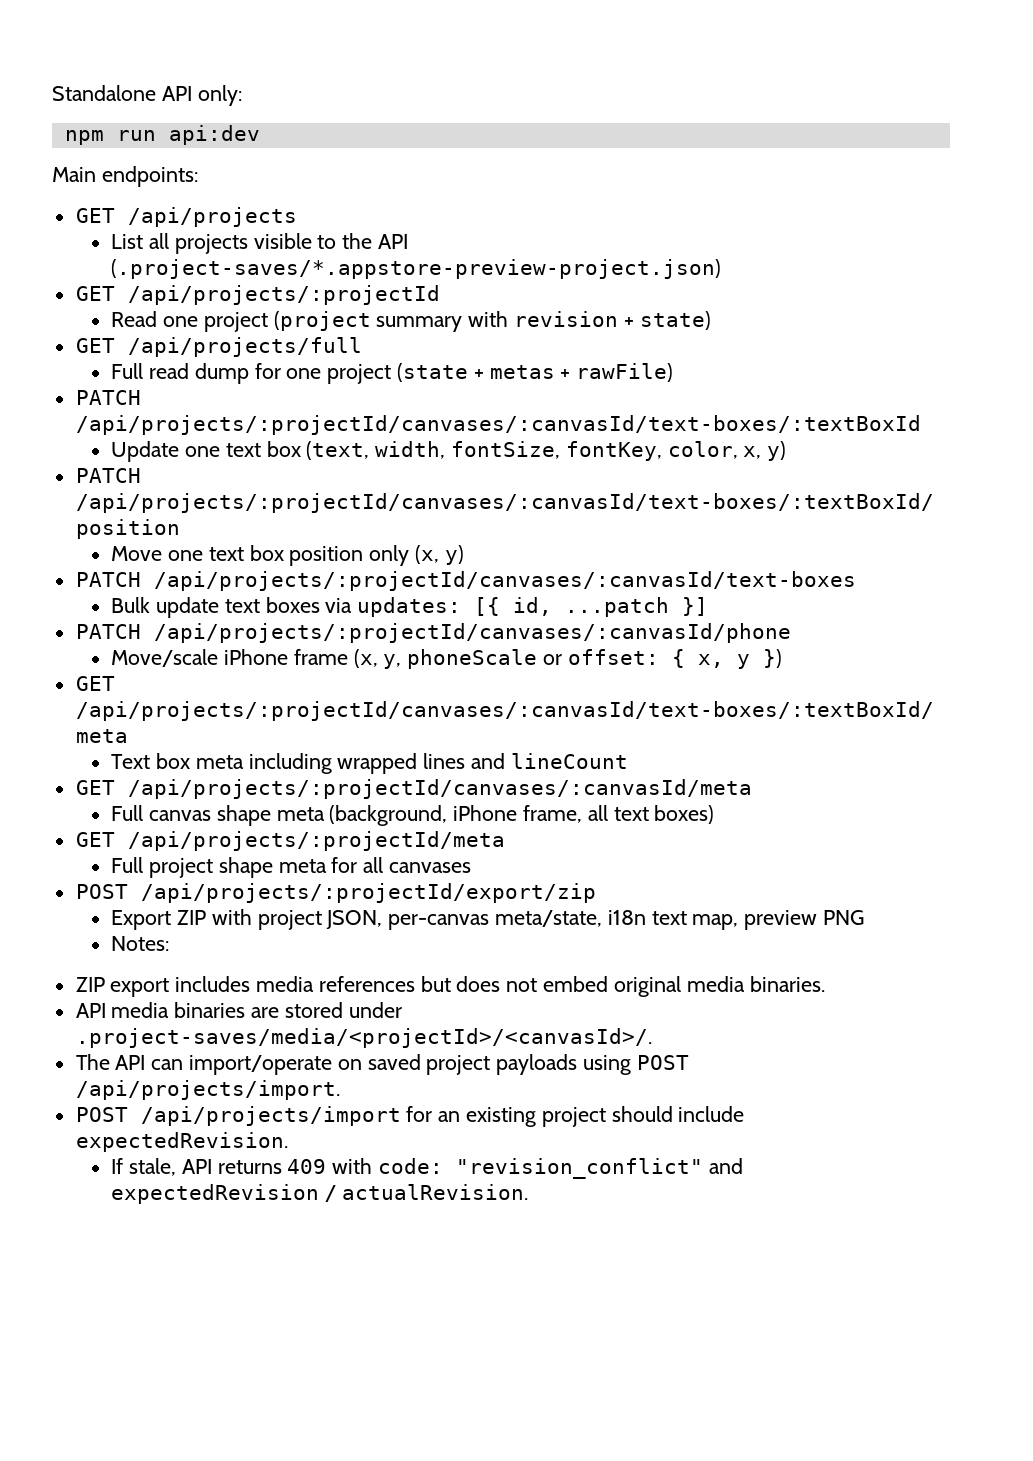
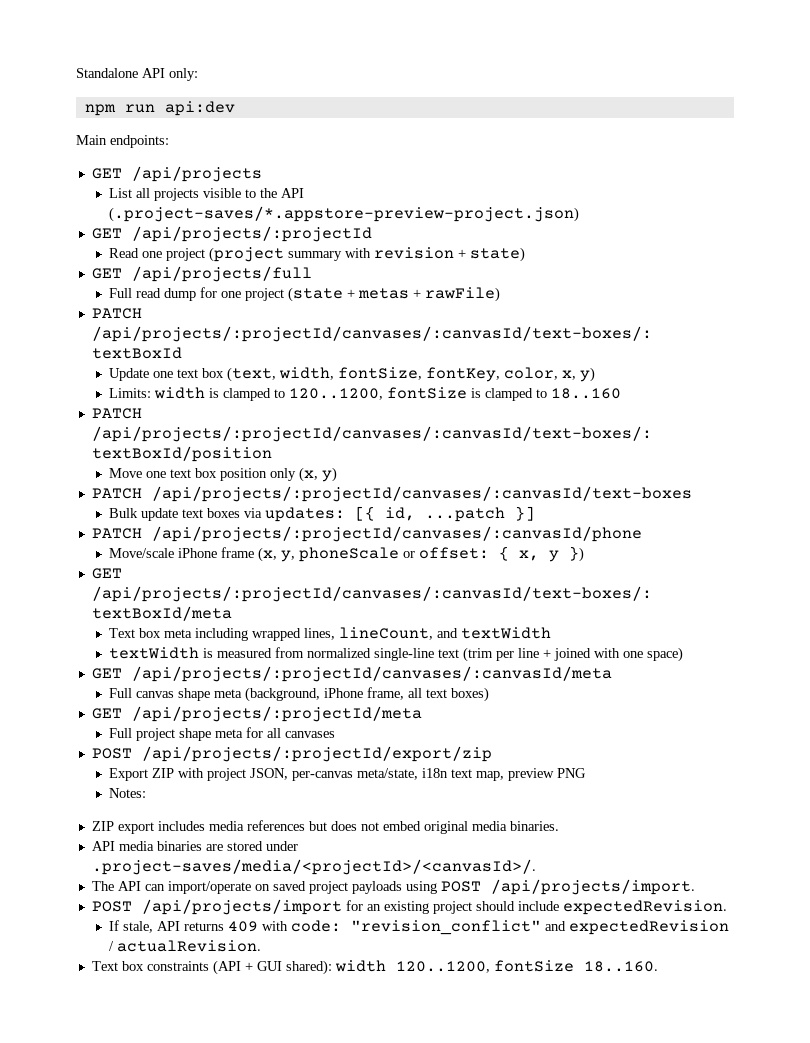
+ Limits: width is clamped to 120..1200, fontSize is clamped to 18..160
- Text box meta including wrapped lines and lineCount
+ Text box meta including wrapped lines, lineCount, and textWidth
+ textWidth is measured from normalized single-line text (trim per line + joined with one space)
+ Text box constraints (API + GUI shared): width 120..1200, fontSize 18..160.

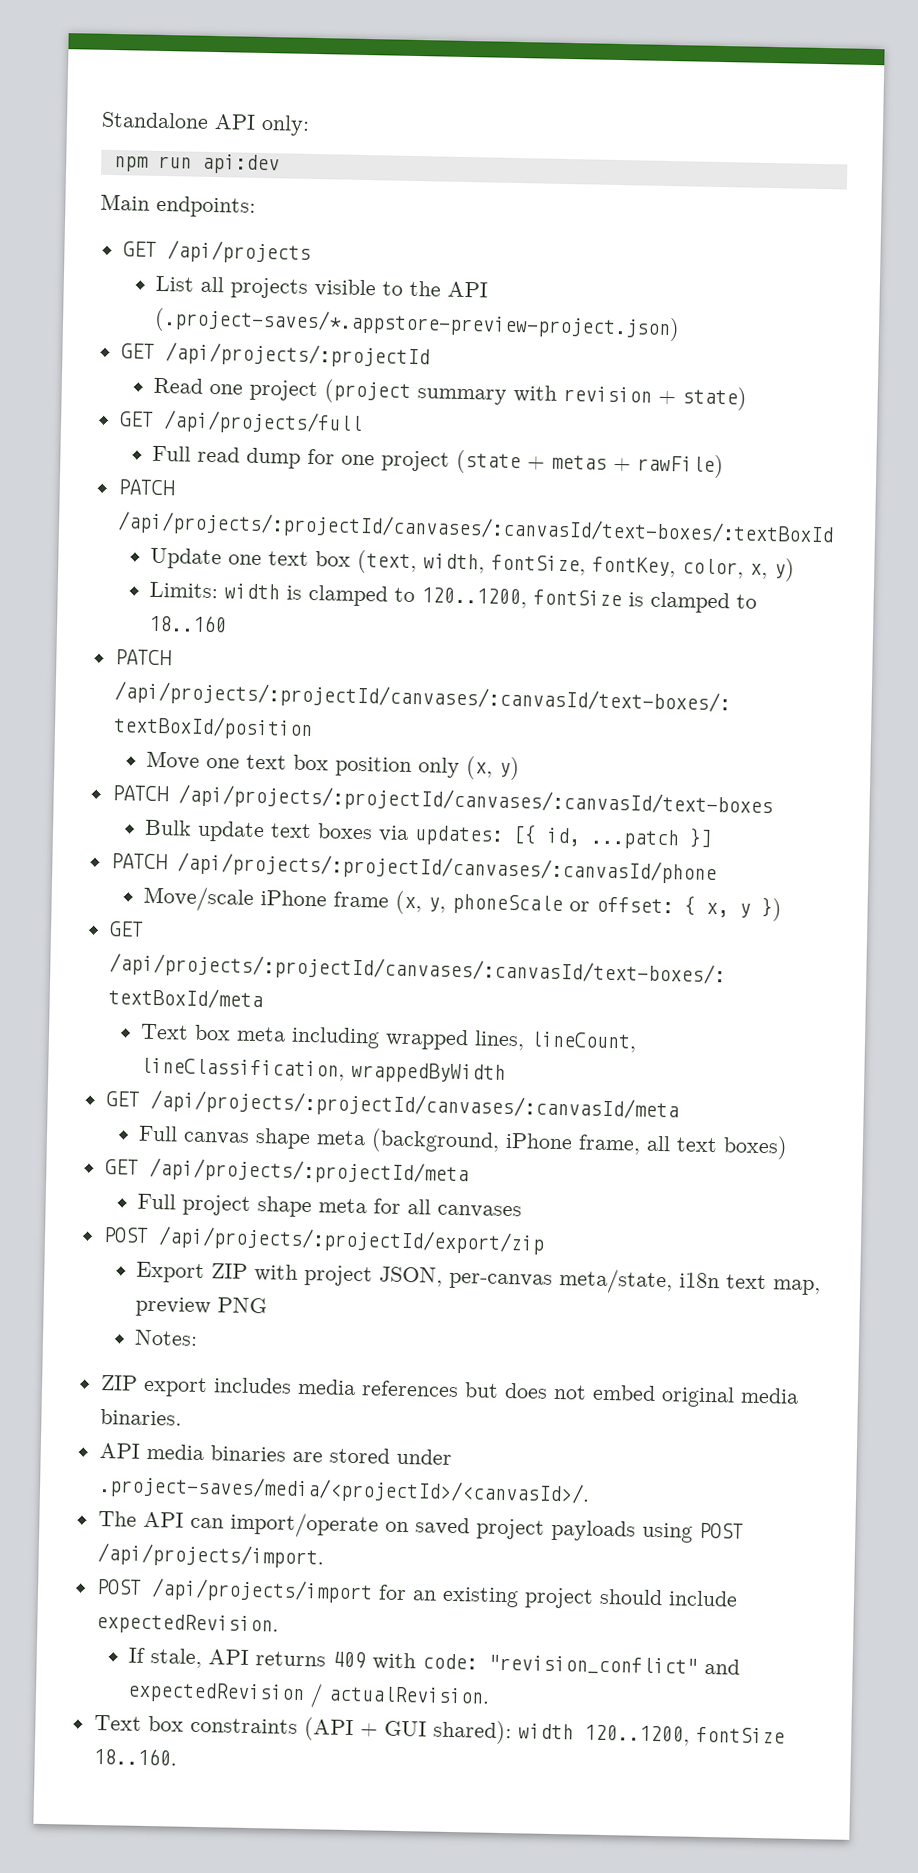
- Text box meta including wrapped lines, lineCount, and textWidth
- textWidth is measured from normalized single-line text (trim per line + joined with one space)
+ Text box meta including wrapped lines, lineCount, lineClassification, wrappedByWidth

